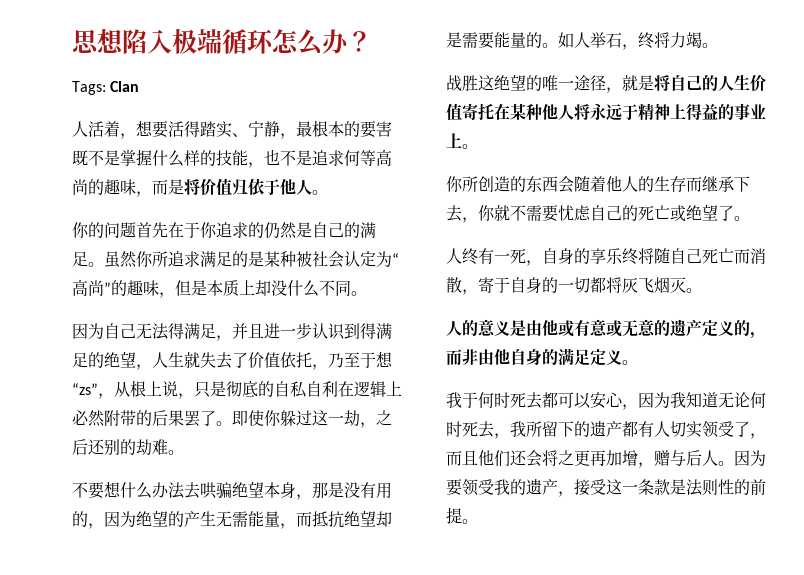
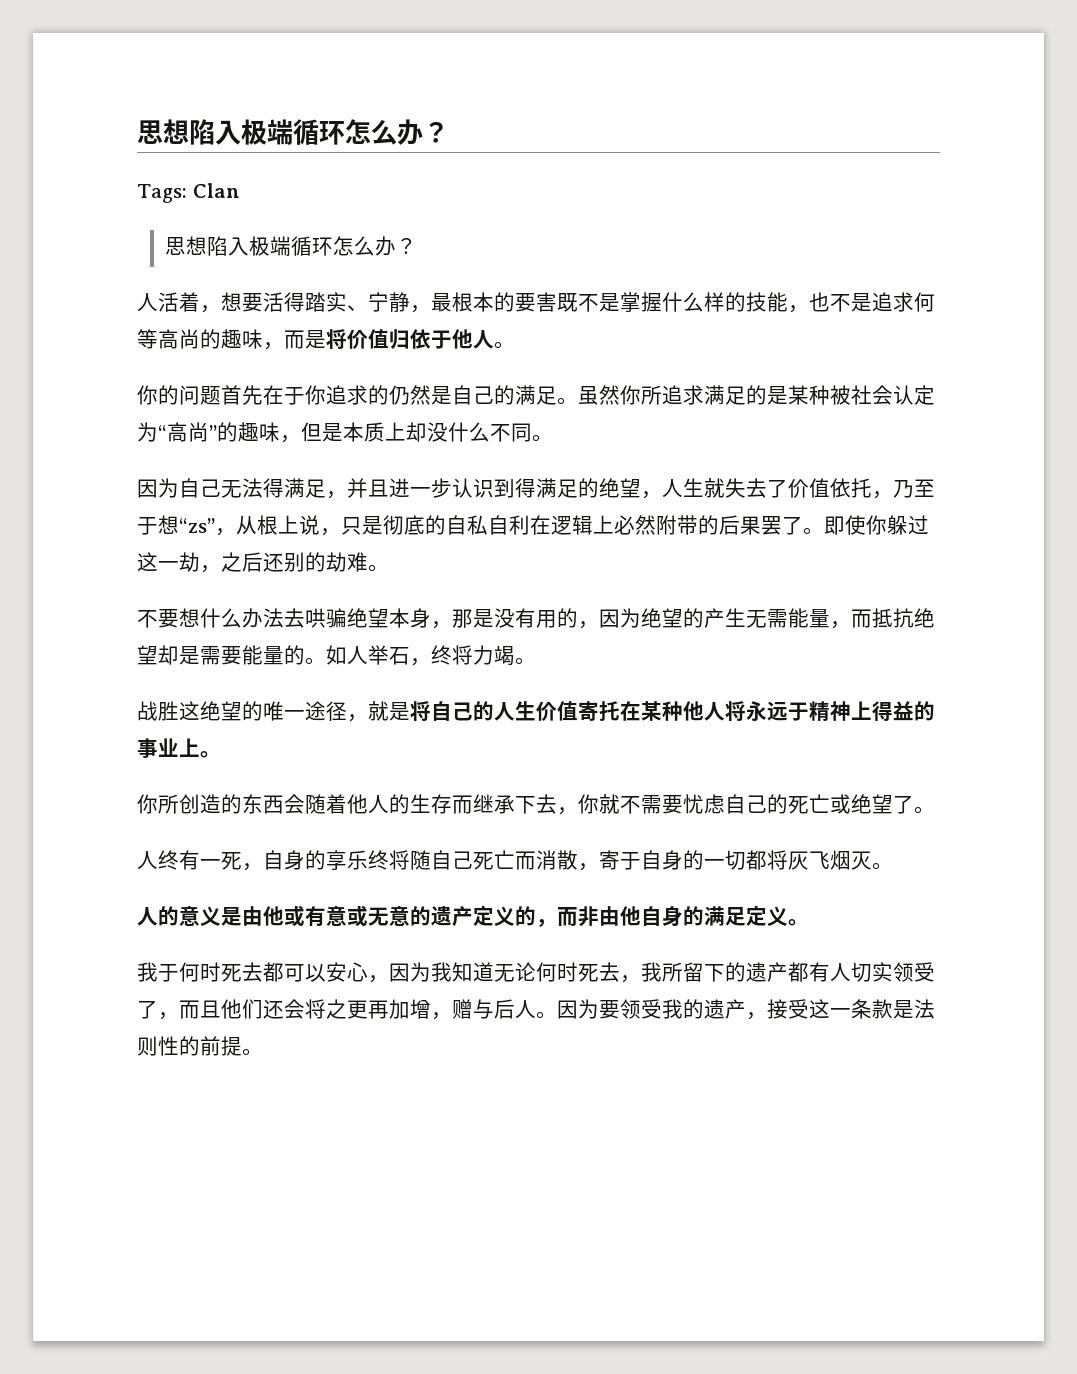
  Tags: Clan
+ 思想陷入极端循环怎么办？

